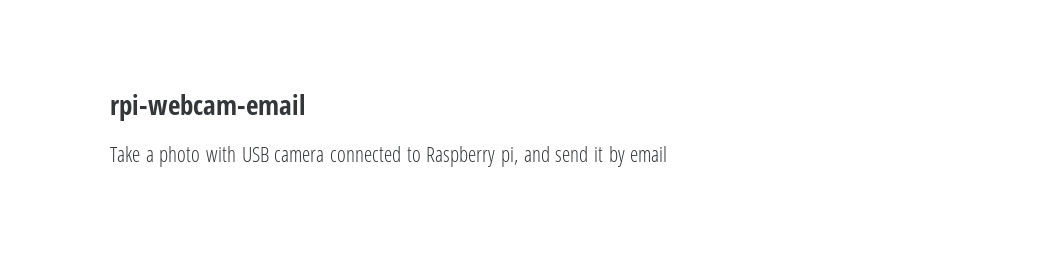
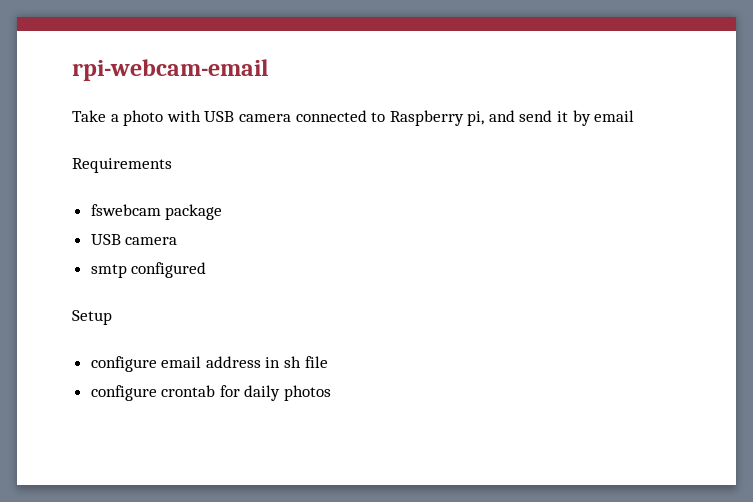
+ Requirements
+ fswebcam package
+ USB camera
+ smtp configured
+ Setup
+ configure email address in sh file
+ configure crontab for daily photos

